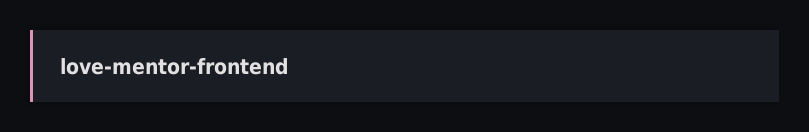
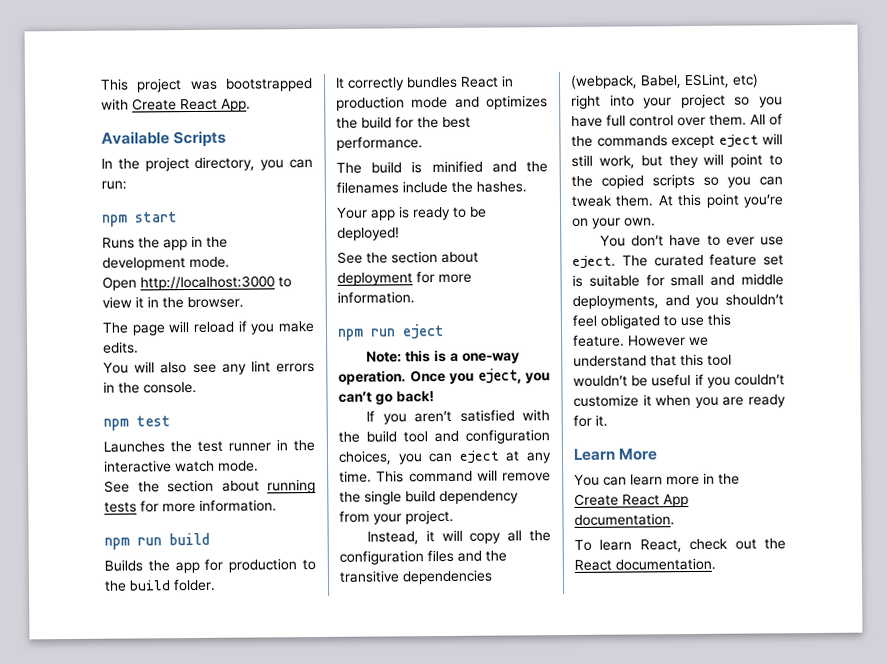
- love-mentor-frontend
+ This project was bootstrapped with Create React App.
+ Available Scripts
+ In the project directory, you can run:
+ npm start
+ Runs the app in the development mode.
+ Open http://localhost:3000 to view it in the browser.
+ The page will reload if you make edits.
+ You will also see any lint errors in the console.
+ npm test
+ Launches the test runner in the interactive watch mode.
+ See the section about running tests for more information.
+ npm run build
+ Builds the app for production to the build folder.
+ It correctly bundles React in production mode and optimizes the build for the best performance.
+ The build is minified and the filenames include the hashes.
+ Your app is ready to be deployed!
+ See the section about deployment for more information.
+ npm run eject
+ Note: this is a one-way operation. Once you eject, you can’t go back!
+ If you aren’t satisfied with the build tool and configuration choices, you can eject at any time. This command will remove the single build dependency from your project.
+ Instead, it will copy all the configuration files and the transitive dependencies (webpack, Babel, ESLint, etc) right into your project so you have full control over them. All of the commands except eject will still work, but they will point to the copied scripts so you can tweak them. At this point you’re on your own.
+ You don’t have to ever use eject. The curated feature set is suitable for small and middle deployments, and you shouldn’t feel obligated to use this feature. However we understand that this tool wouldn’t be useful if you couldn’t customize it when you are ready for it.
+ Learn More
+ You can learn more in the Create React App documentation.
+ To learn React, check out the React documentation.

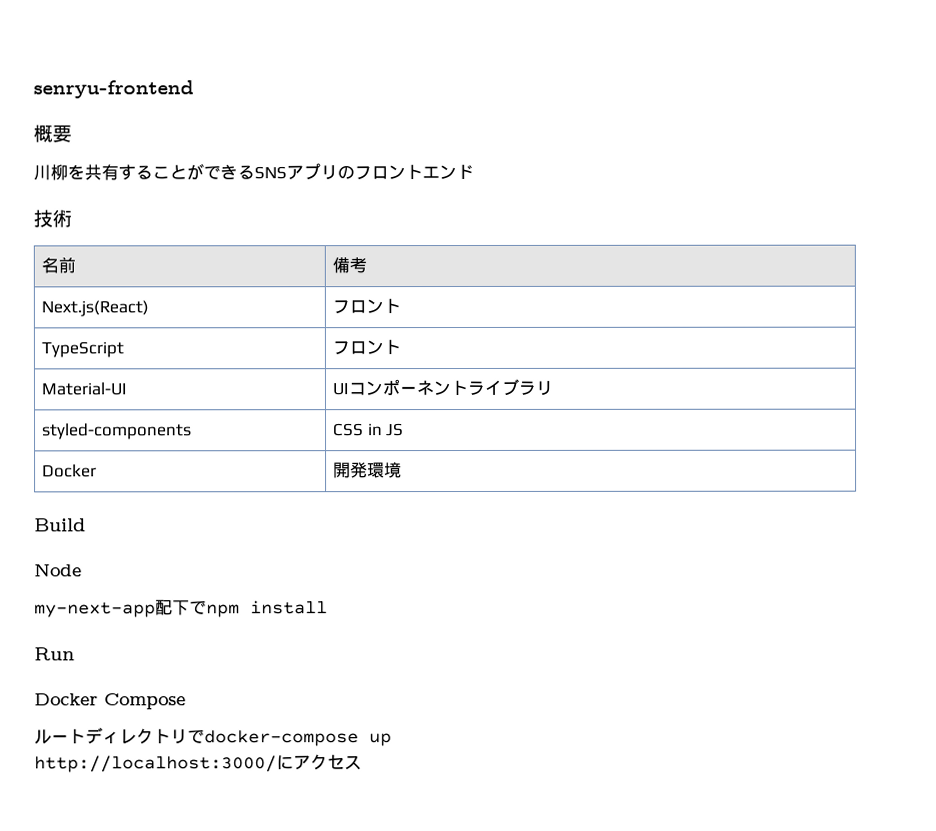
- This project was bootstrapped with Create React App.
- Available Scripts
- In the project directory, you can run:
- npm start
- Runs the app in the development mode.
- Open http://localhost:3000 to view it in the browser.
- The page will reload if you make edits.
- You will also see any lint errors in the console.
- npm test
- Launches the test runner in the interactive watch mode.
- See the section about running tests for more information.
- npm run build
- Builds the app for production to the build folder.
- It correctly bundles React in production mode and optimizes the build for the best performance.
- The build is minified and the filenames include the hashes.
- Your app is ready to be deployed!
- See the section about deployment for more information.
- npm run eject
- Note: this is a one-way operation. Once you eject, you can’t go back!
- If you aren’t satisfied with the build tool and configuration choices, you can eject at any time. This command will remove the single build dependency from your project.
- Instead, it will copy all the configuration files and the transitive dependencies (webpack, Babel, ESLint, etc) right into your project so you have full control over them. All of the commands except eject will still work, but they will point to the copied scripts so you can tweak them. At this point you’re on your own.
- You don’t have to ever use eject. The curated feature set is suitable for small and middle deployments, and you shouldn’t feel obligated to use this feature. However we understand that this tool wouldn’t be useful if you couldn’t customize it when you are ready for it.
- Learn More
- You can learn more in the Create React App documentation.
- To learn React, check out the React documentation.
+ senryu-frontend
+ 概要
+ 川柳を共有することができるSNSアプリのフロントエンド
+ 技術
+ 名前 | 備考
+ Next.js(React) | フロント
+ TypeScript | フロント
+ Material-UI | UIコンポーネントライブラリ
+ styled-components | CSS in JS
+ Docker | 開発環境
+ Build
+ Node
+ my-next-app配下でnpm install
+ Run
+ Docker Compose
+ ルートディレクトリでdocker-compose up
+ http://localhost:3000/にアクセス

